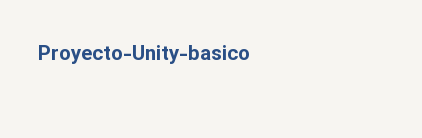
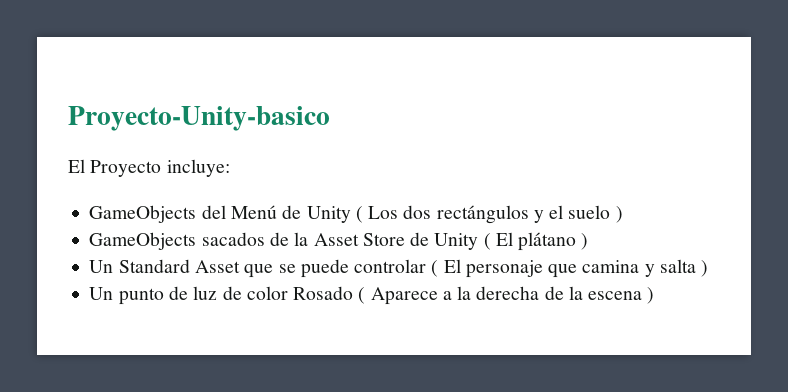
+ El Proyecto incluye:
+ GameObjects del Menú de Unity ( Los dos rectángulos y el suelo )
+ GameObjects sacados de la Asset Store de Unity ( El plátano )
+ Un Standard Asset que se puede controlar ( El personaje que camina y salta )
+ Un punto de luz de color Rosado ( Aparece a la derecha de la escena )

